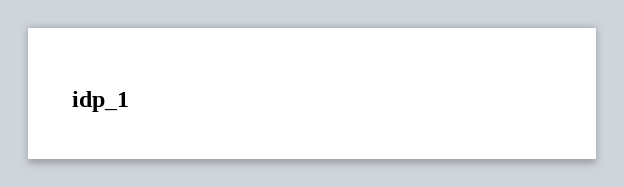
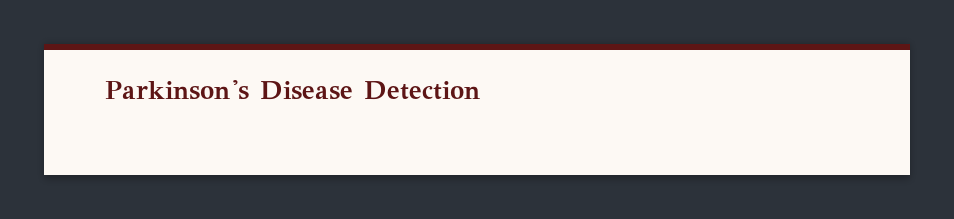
- idp_1
+ Parkinson's Disease Detection

